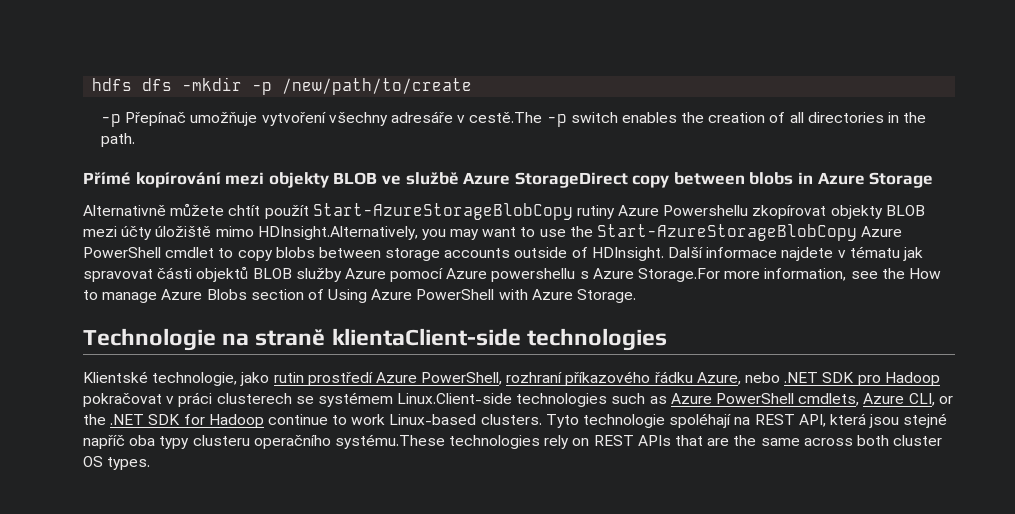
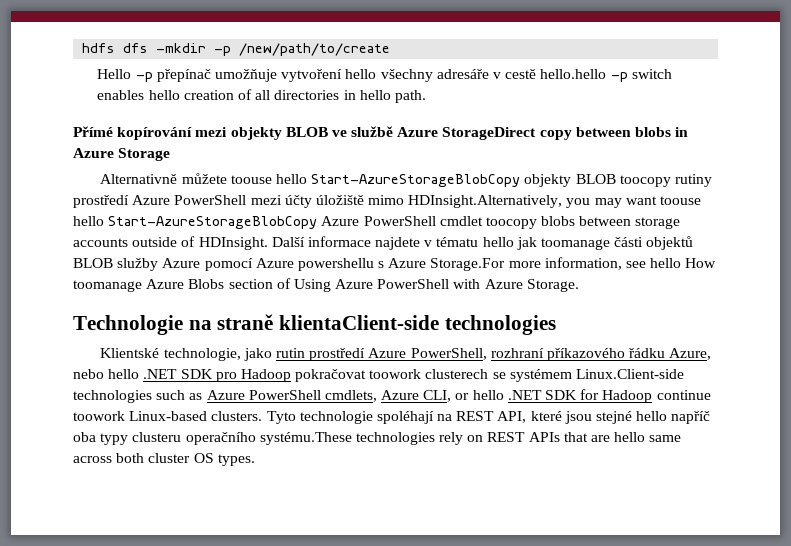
- -p Přepínač umožňuje vytvoření všechny adresáře v cestě.The -p switch enables the creation of all directories in the path.
+ Hello -p přepínač umožňuje vytvoření hello všechny adresáře v cestě hello.hello -p switch enables hello creation of all directories in hello path.
- Alternativně můžete chtít použít Start-AzureStorageBlobCopy rutiny Azure Powershellu zkopírovat objekty BLOB mezi účty úložiště mimo HDInsight.Alternatively, you may want to use the Start-AzureStorageBlobCopy Azure PowerShell cmdlet to copy blobs between storage accounts outside of HDInsight.
+ Alternativně můžete toouse hello Start-AzureStorageBlobCopy objekty BLOB toocopy rutiny prostředí Azure PowerShell mezi účty úložiště mimo HDInsight.Alternatively, you may want toouse hello Start-AzureStorageBlobCopy Azure PowerShell cmdlet toocopy blobs between storage accounts outside of HDInsight.
- Další informace najdete v tématu jak spravovat části objektů BLOB služby Azure pomocí Azure powershellu s Azure Storage.For more information, see the How to manage Azure Blobs section of Using Azure PowerShell with Azure Storage.
+ Další informace najdete v tématu hello jak toomanage části objektů BLOB služby Azure pomocí Azure powershellu s Azure Storage.For more information, see hello How toomanage Azure Blobs section of Using Azure PowerShell with Azure Storage.
- Klientské technologie, jako rutin prostředí Azure PowerShell, rozhraní příkazového řádku Azure, nebo .NET SDK pro Hadoop pokračovat v práci clusterech se systémem Linux.Client-side technologies such as Azure PowerShell cmdlets, Azure CLI, or the .NET SDK for Hadoop continue to work Linux-based clusters.
+ Klientské technologie, jako rutin prostředí Azure PowerShell, rozhraní příkazového řádku Azure, nebo hello .NET SDK pro Hadoop pokračovat toowork clusterech se systémem Linux.Client-side technologies such as Azure PowerShell cmdlets, Azure CLI, or hello .NET SDK for Hadoop continue toowork Linux-based clusters.
- Tyto technologie spoléhají na REST API, která jsou stejné napříč oba typy clusteru operačního systému.These technologies rely on REST APIs that are the same across both cluster OS types.
+ Tyto technologie spoléhají na REST API, které jsou stejné hello napříč oba typy clusteru operačního systému.These technologies rely on REST APIs that are hello same across both cluster OS types.

